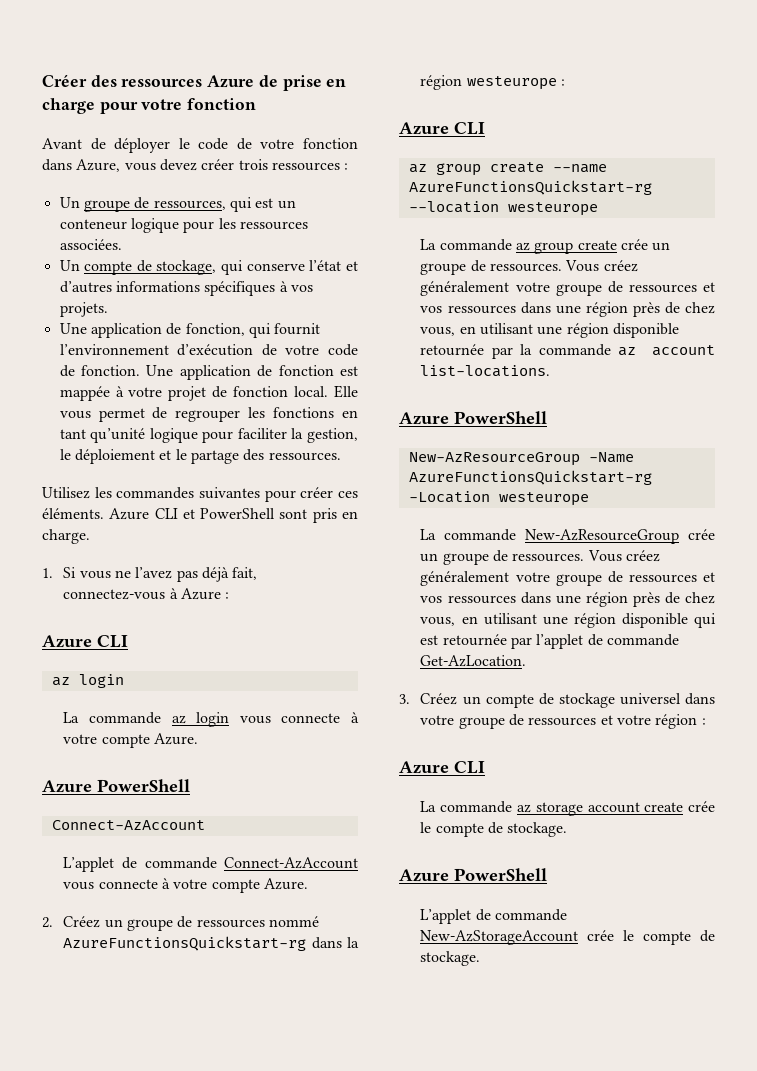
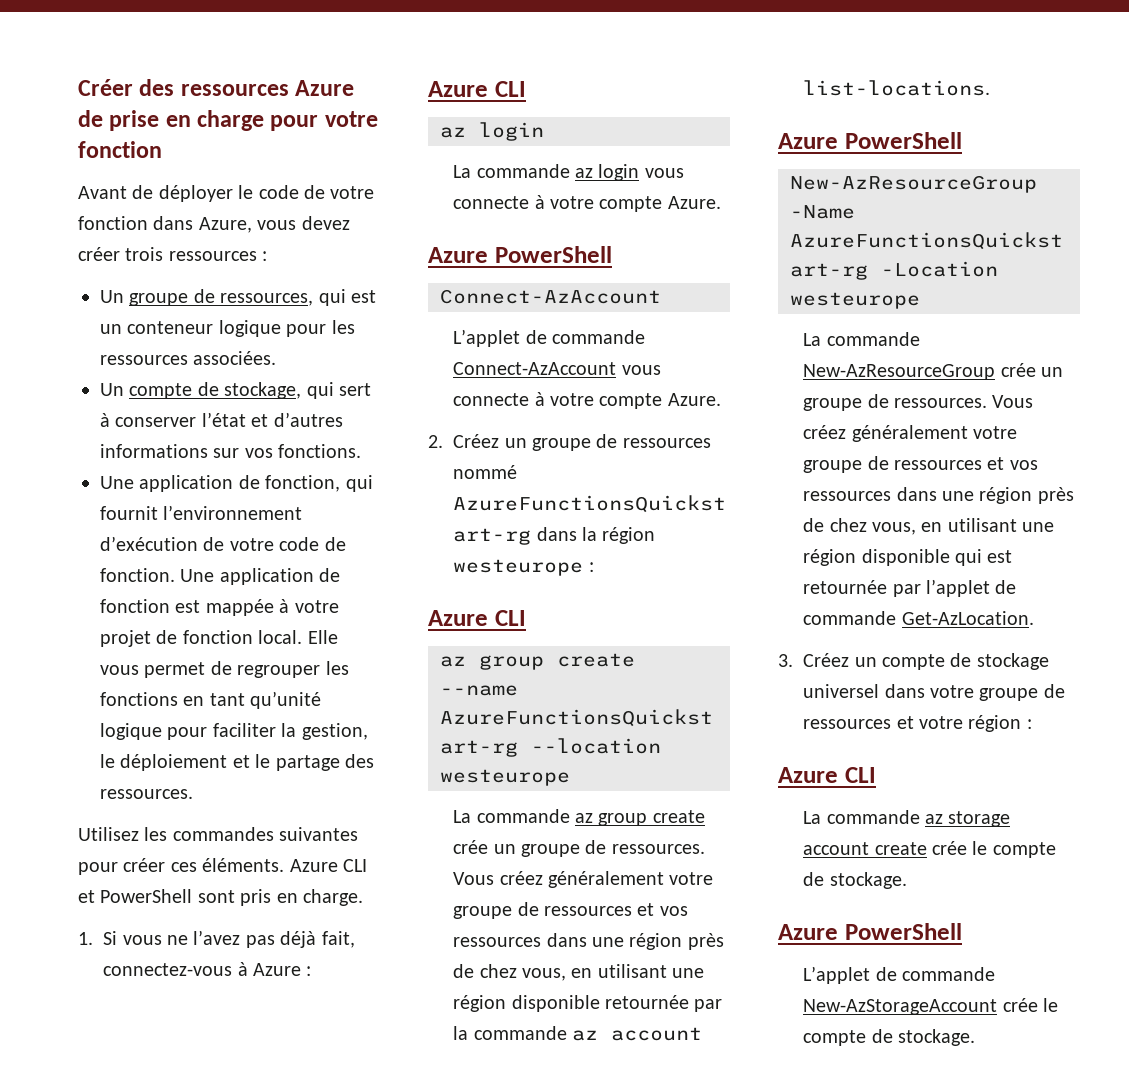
- Un compte de stockage, qui conserve l’état et d’autres informations spécifiques à vos projets.
+ Un compte de stockage, qui sert à conserver l’état et d’autres informations sur vos fonctions.

